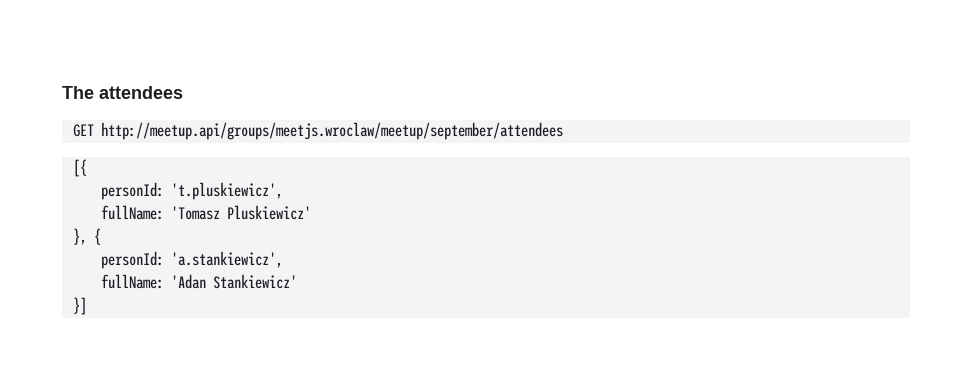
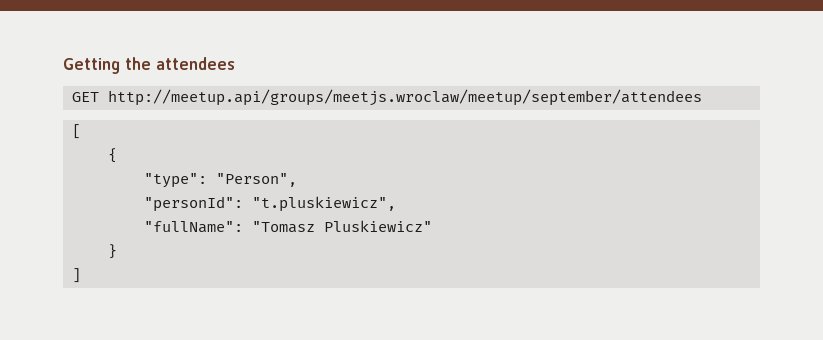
- The attendees
+ Getting the attendees
- [{
- personId: 't.pluskiewicz',
- fullName: 'Tomasz Pluskiewicz'
- }, {
- personId: 'a.stankiewicz',
- fullName: 'Adan Stankiewicz'
- }]
+ [
+ {
+ "type": "Person",
+ "personId": "t.pluskiewicz",
+ "fullName": "Tomasz Pluskiewicz"
+ }
+ ]

